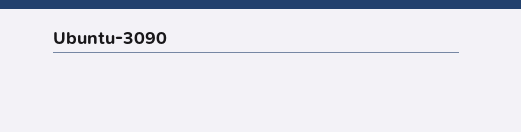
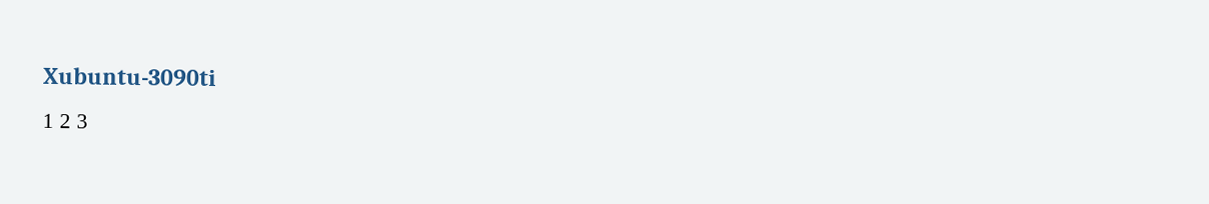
- Ubuntu-3090
+ Xubuntu-3090ti
+ 1 2 3

